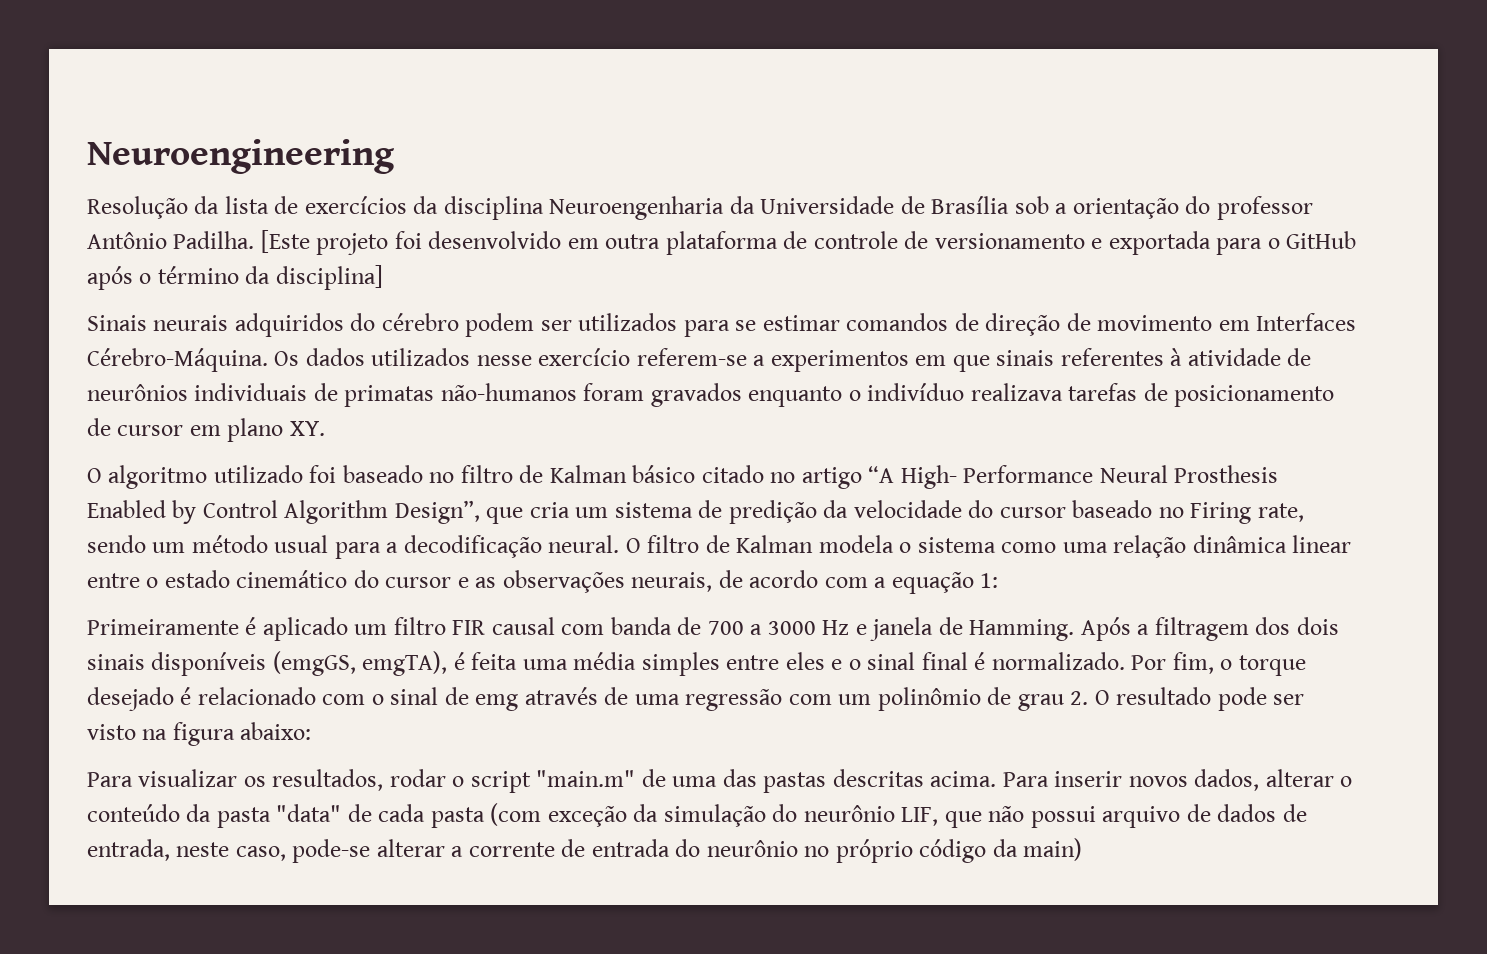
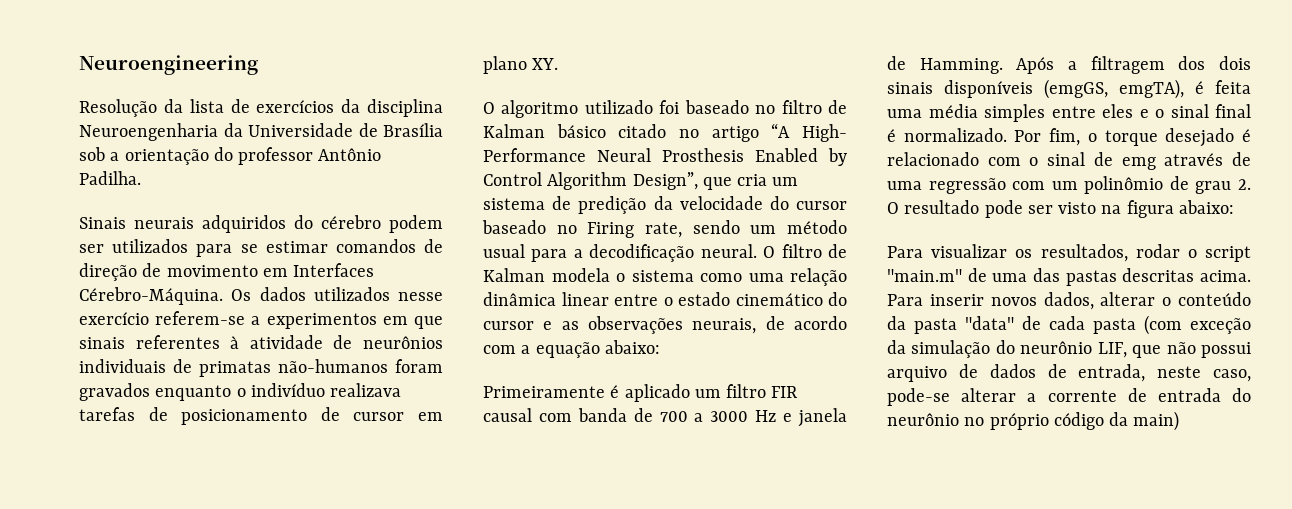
- [Este projeto foi desenvolvido em outra plataforma de controle de versionamento e exportada para o GitHub após o término da disciplina]
- O filtro de Kalman modela o sistema como uma relação dinâmica linear entre o estado cinemático do cursor e as observações neurais, de acordo com a equação 1:
+ O filtro de Kalman modela o sistema como uma relação dinâmica linear entre o estado cinemático do cursor e as observações neurais, de acordo com a equação abaixo:

